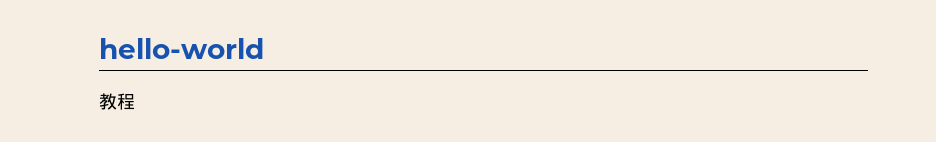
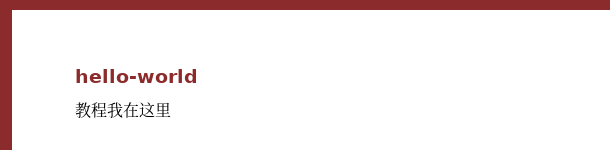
- 教程
+ 教程我在这里

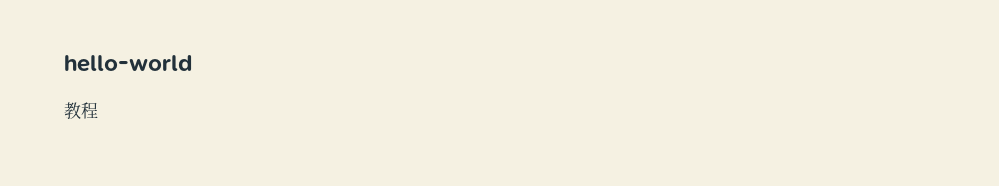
- 教程我在这里
+ 教程

